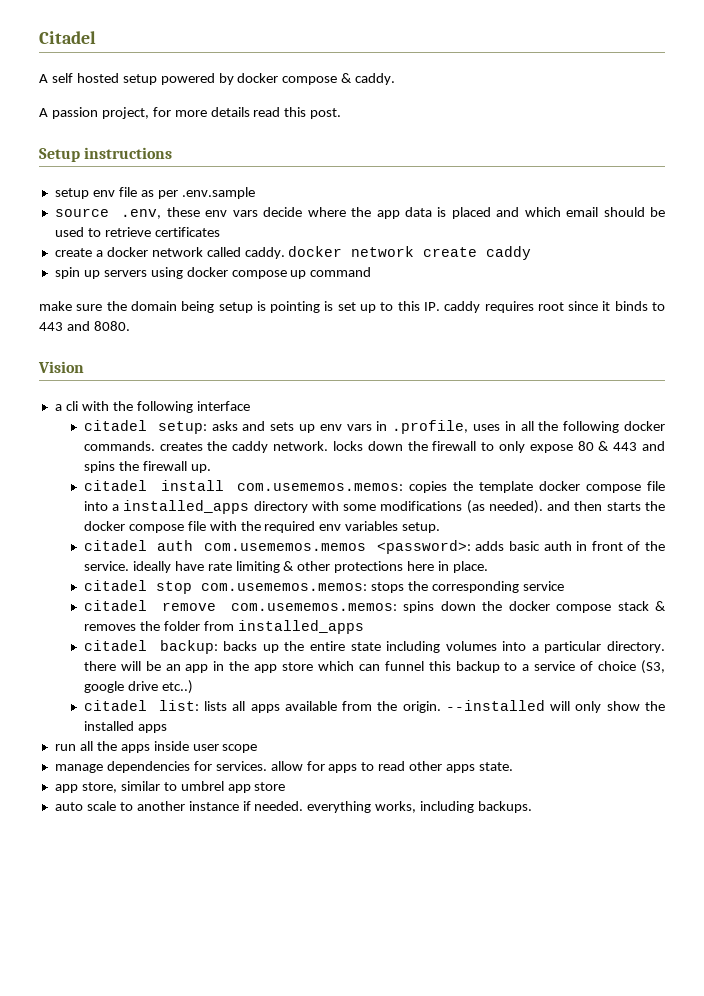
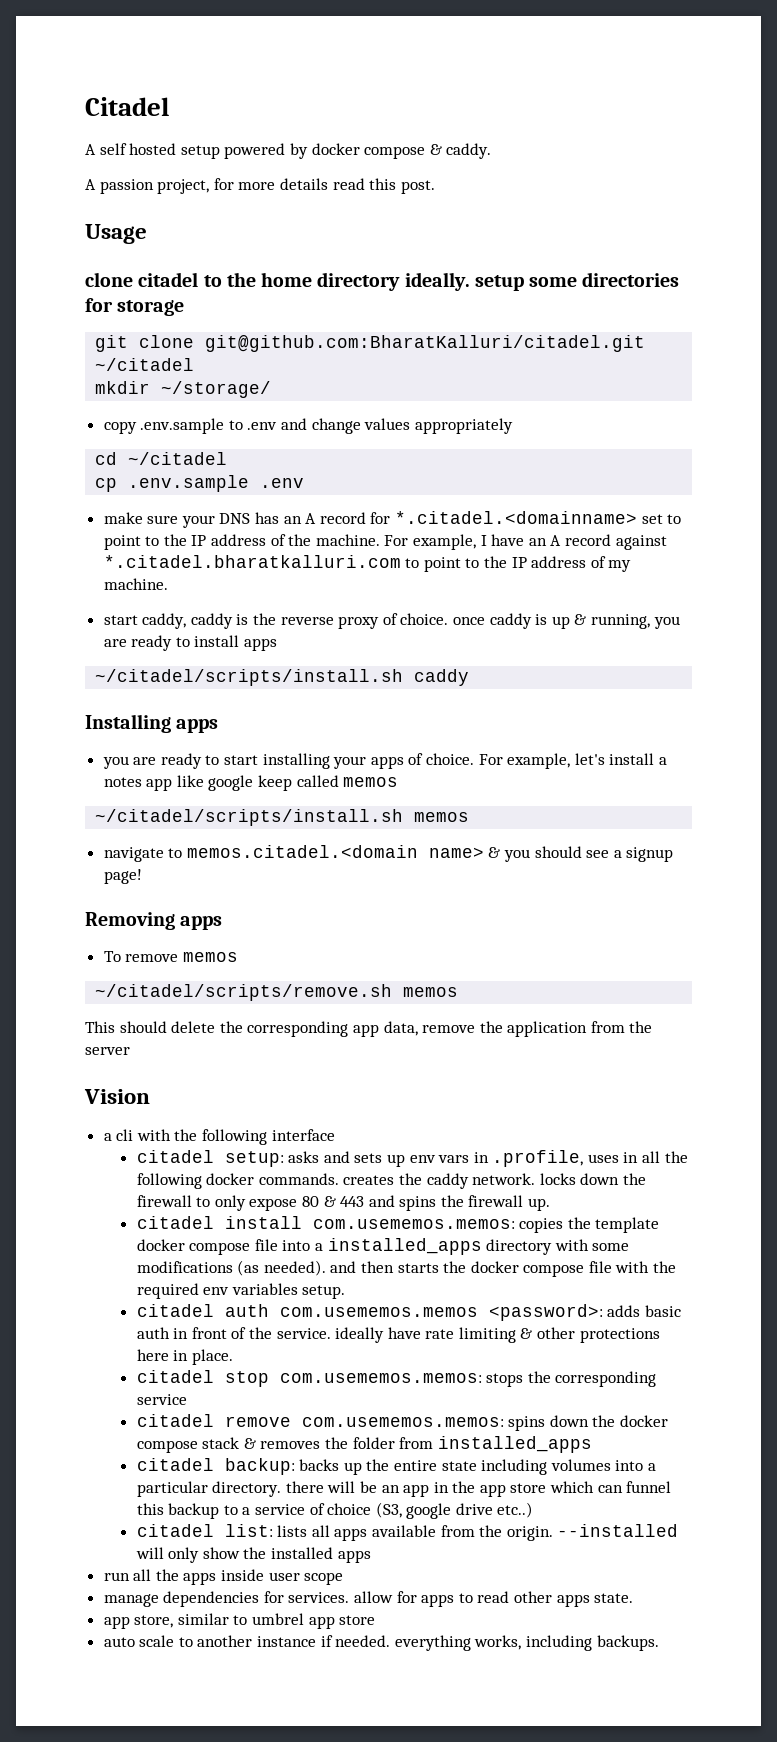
- Setup instructions
- setup env file as per .env.sample
- source .env, these env vars decide where the app data is placed and which email should be used to retrieve certificates
- create a docker network called caddy. docker network create caddy
- spin up servers using docker compose up command
- make sure the domain being setup is pointing is set up to this IP. caddy requires root since it binds to 443 and 8080.
+ Usage
+ clone citadel to the home directory ideally. setup some directories for storage
+ git clone git@github.com:BharatKalluri/citadel.git ~/citadel
+ mkdir ~/storage/
+ copy .env.sample to .env and change values appropriately
+ cd ~/citadel
+ cp .env.sample .env
+ make sure your DNS has an A record for *.citadel.<domainname> set to point to the IP address of the machine. For example, I have an A record against *.citadel.bharatkalluri.com to point to the IP address of my machine.
+ start caddy, caddy is the reverse proxy of choice. once caddy is up & running, you are ready to install apps
+ ~/citadel/scripts/install.sh caddy
+ Installing apps
+ you are ready to start installing your apps of choice. For example, let's install a notes app like google keep called memos
+ ~/citadel/scripts/install.sh memos
+ navigate to memos.citadel.<domain name> & you should see a signup page!
+ Removing apps
+ To remove memos
+ ~/citadel/scripts/remove.sh memos
+ This should delete the corresponding app data, remove the application from the server

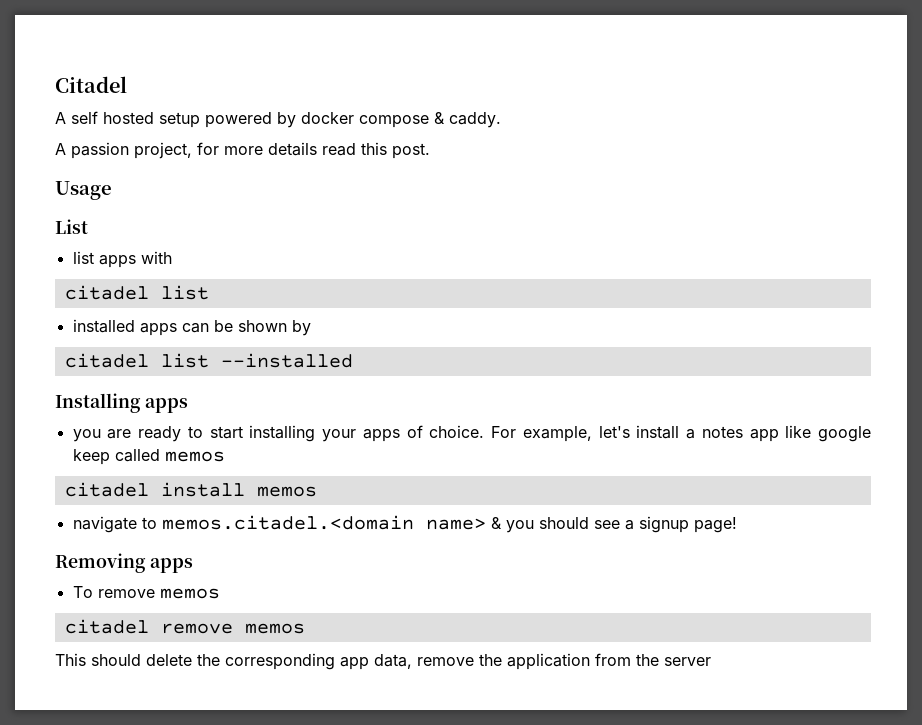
- clone citadel to the home directory ideally. setup some directories for storage
- git clone git@github.com:BharatKalluri/citadel.git ~/citadel
- mkdir ~/storage/
- copy .env.sample to .env and change values appropriately
- cd ~/citadel
- cp .env.sample .env
- make sure your DNS has an A record for *.citadel.<domainname> set to point to the IP address of the machine. For example, I have an A record against *.citadel.bharatkalluri.com to point to the IP address of my machine.
- start caddy, caddy is the reverse proxy of choice. once caddy is up & running, you are ready to install apps
- ~/citadel/scripts/install.sh caddy
+ List
+ list apps with
+ citadel list
+ installed apps can be shown by
+ citadel list --installed
- ~/citadel/scripts/install.sh memos
+ citadel install memos
- ~/citadel/scripts/remove.sh memos
+ citadel remove memos
- Vision
- a cli with the following interface
- citadel setup: asks and sets up env vars in .profile, uses in all the following docker commands. creates the caddy network. locks down the firewall to only expose 80 & 443 and spins the firewall up.
- citadel install com.usememos.memos: copies the template docker compose file into a installed_apps directory with some modifications (as needed). and then starts the docker compose file with the required env variables setup.
- citadel auth com.usememos.memos <password>: adds basic auth in front of the service. ideally have rate limiting & other protections here in place.
- citadel stop com.usememos.memos: stops the corresponding service
- citadel remove com.usememos.memos: spins down the docker compose stack & removes the folder from installed_apps
- citadel backup: backs up the entire state including volumes into a particular directory. there will be an app in the app store which can funnel this backup to a service of choice (S3, google drive etc..)
- citadel list: lists all apps available from the origin. --installed will only show the installed apps
- run all the apps inside user scope
- manage dependencies for services. allow for apps to read other apps state.
- app store, similar to umbrel app store
- auto scale to another instance if needed. everything works, including backups.

